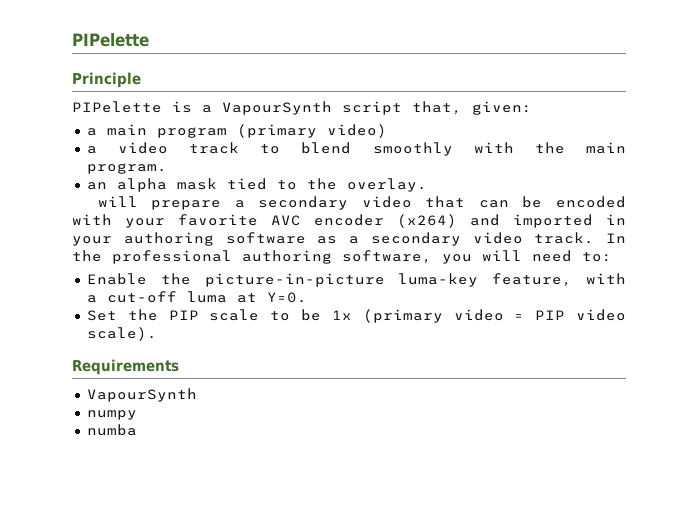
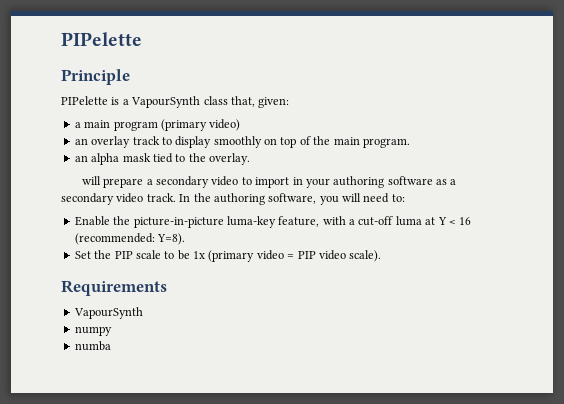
- PIPelette is a VapourSynth script that, given:
+ PIPelette is a VapourSynth class that, given:
- a video track to blend smoothly with the main program.
+ an overlay track to display smoothly on top of the main program.
- will prepare a secondary video that can be encoded with your favorite AVC encoder (x264) and imported in your authoring software as a secondary video track.
+ will prepare a secondary video to import in your authoring software as a secondary video track.
- In the professional authoring software, you will need to:
+ In the authoring software, you will need to:
- Enable the picture-in-picture luma-key feature, with a cut-off luma at Y=0.
+ Enable the picture-in-picture luma-key feature, with a cut-off luma at Y < 16 (recommended: Y=8).

